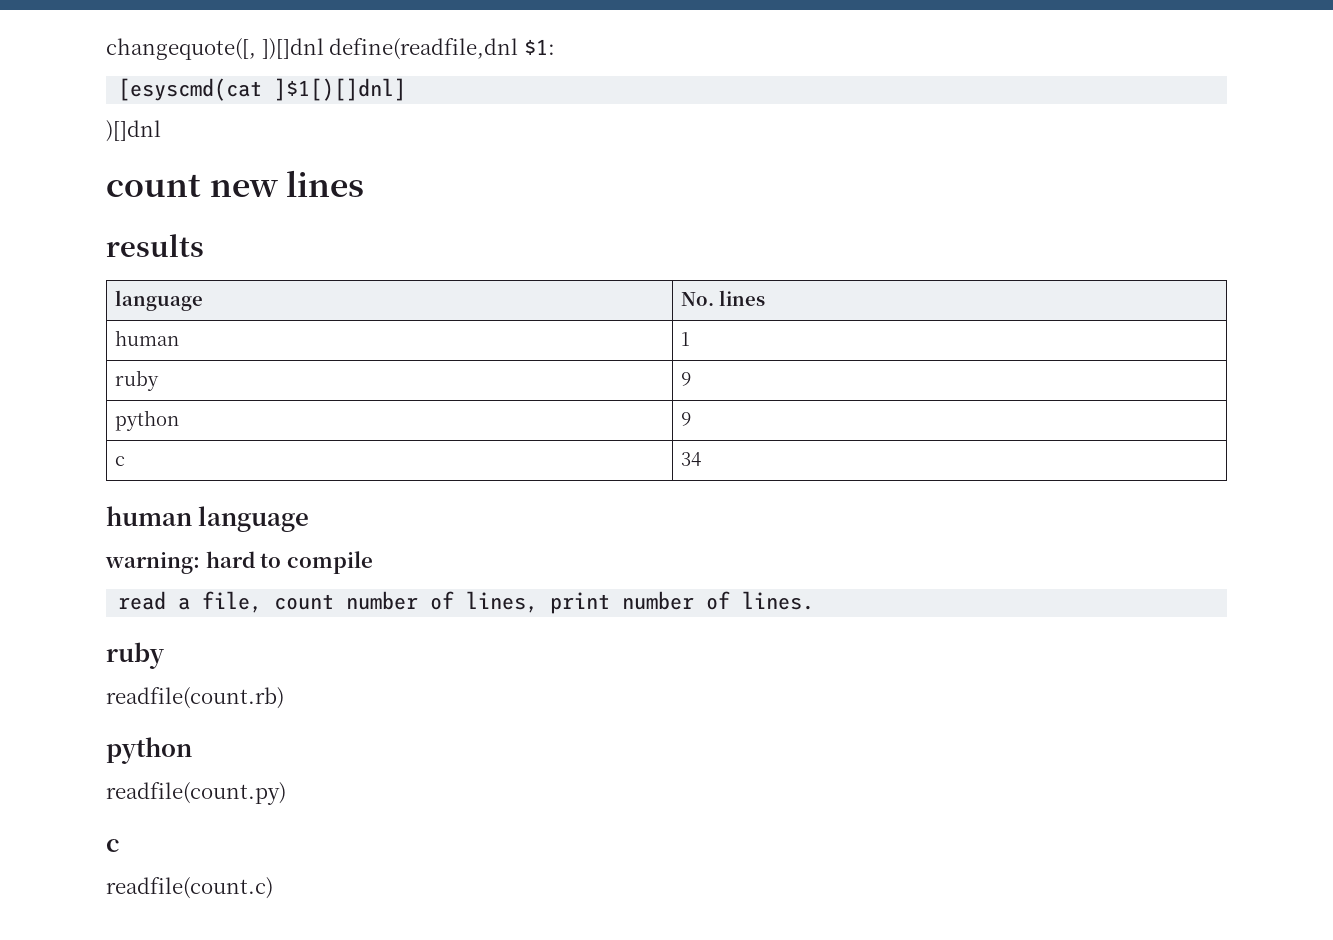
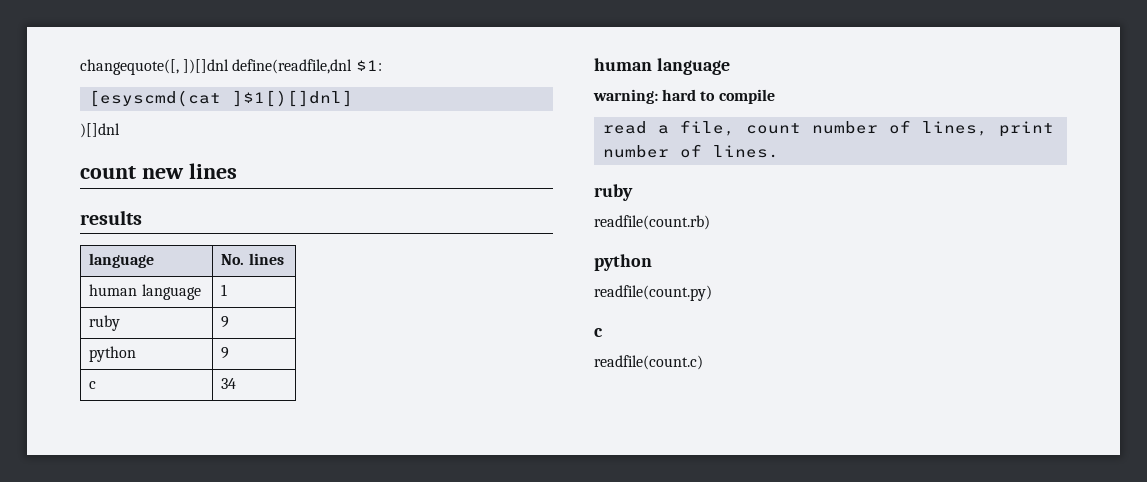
- human | 1
+ human language | 1

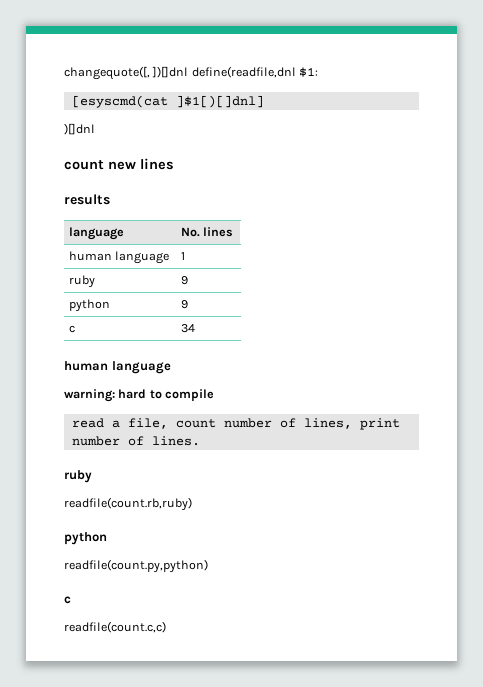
- readfile(count.rb)
+ readfile(count.rb,ruby)
- readfile(count.py)
+ readfile(count.py,python)
- readfile(count.c)
+ readfile(count.c,c)

